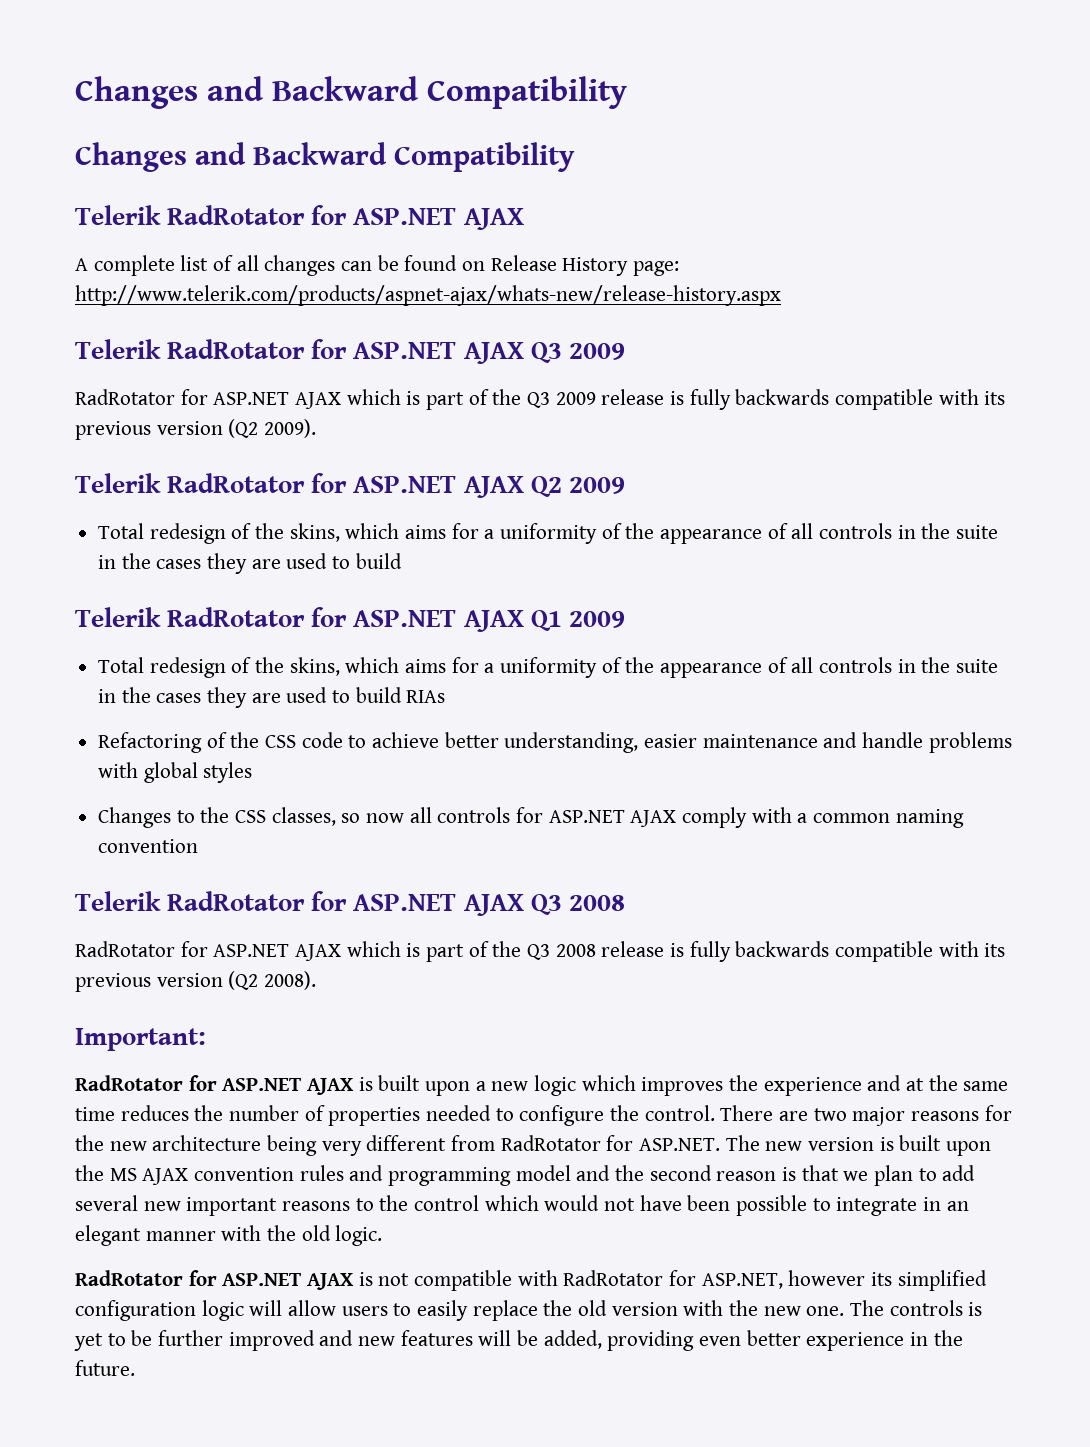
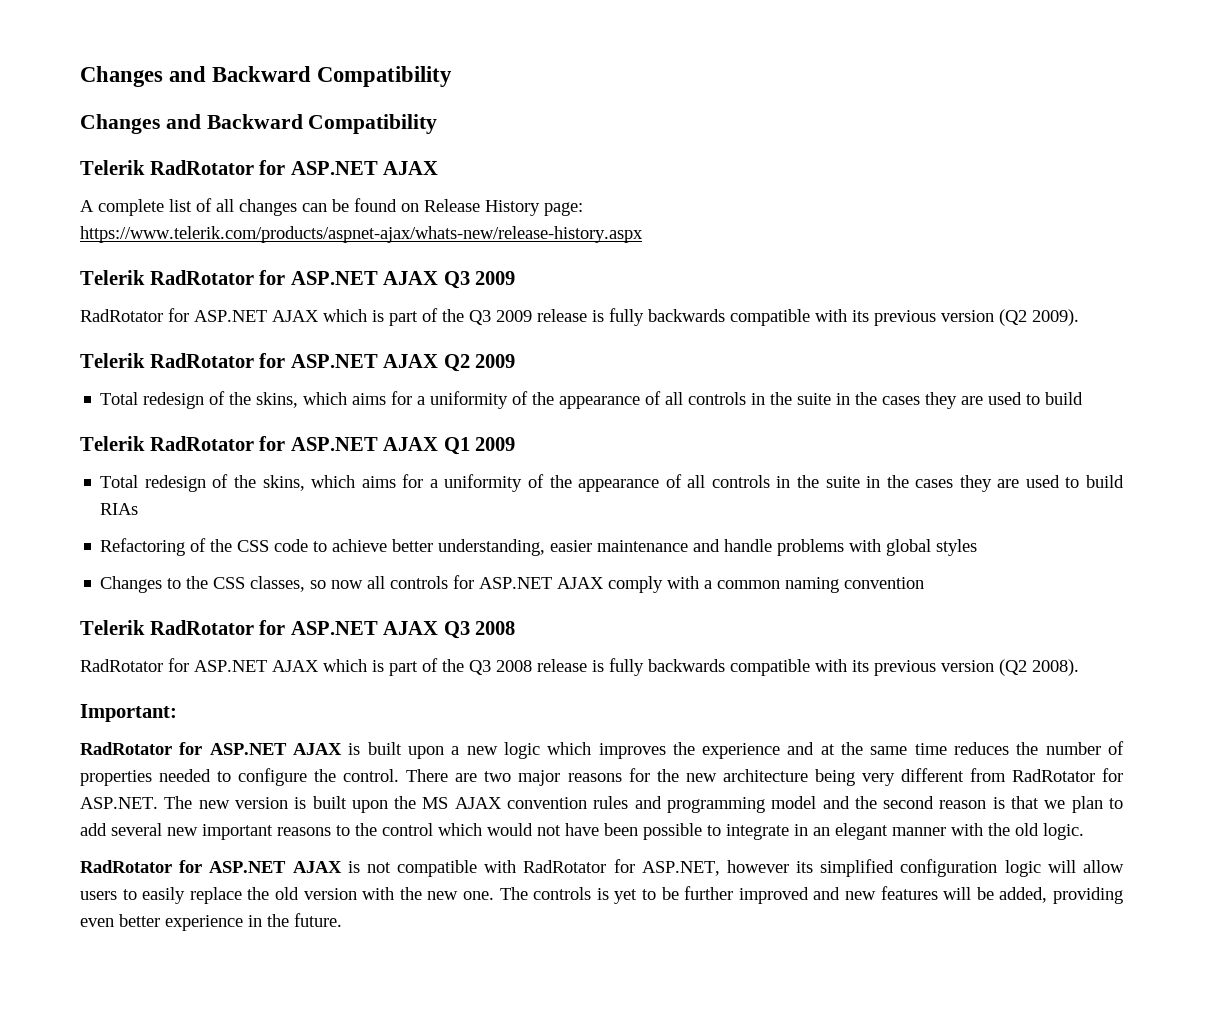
- A complete list of all changes can be found on Release History page: http://www.telerik.com/products/aspnet-ajax/whats-new/release-history.aspx
+ A complete list of all changes can be found on Release History page: https://www.telerik.com/products/aspnet-ajax/whats-new/release-history.aspx

